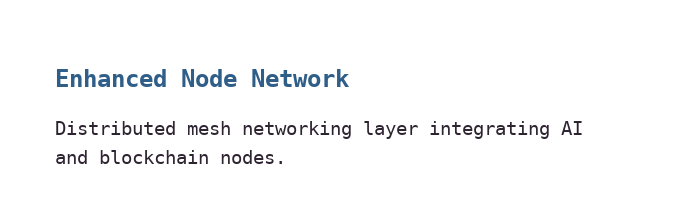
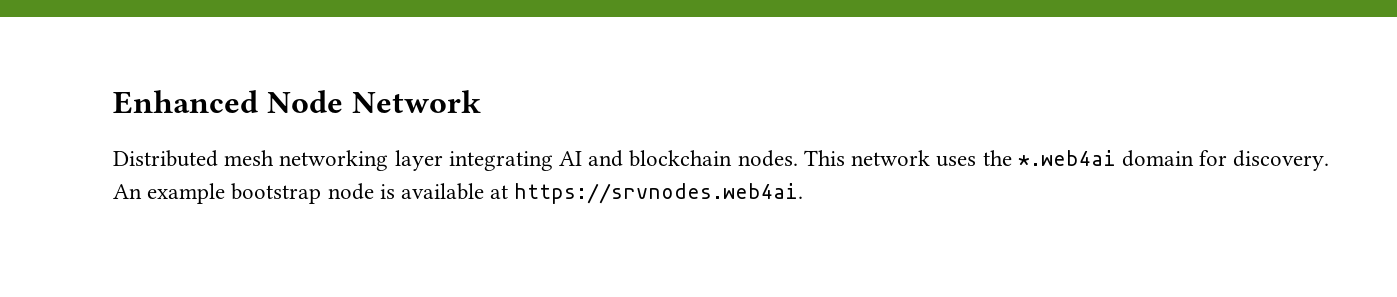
+ This network uses the *.web4ai domain for discovery. An example bootstrap node is available at https://srvnodes.web4ai.

